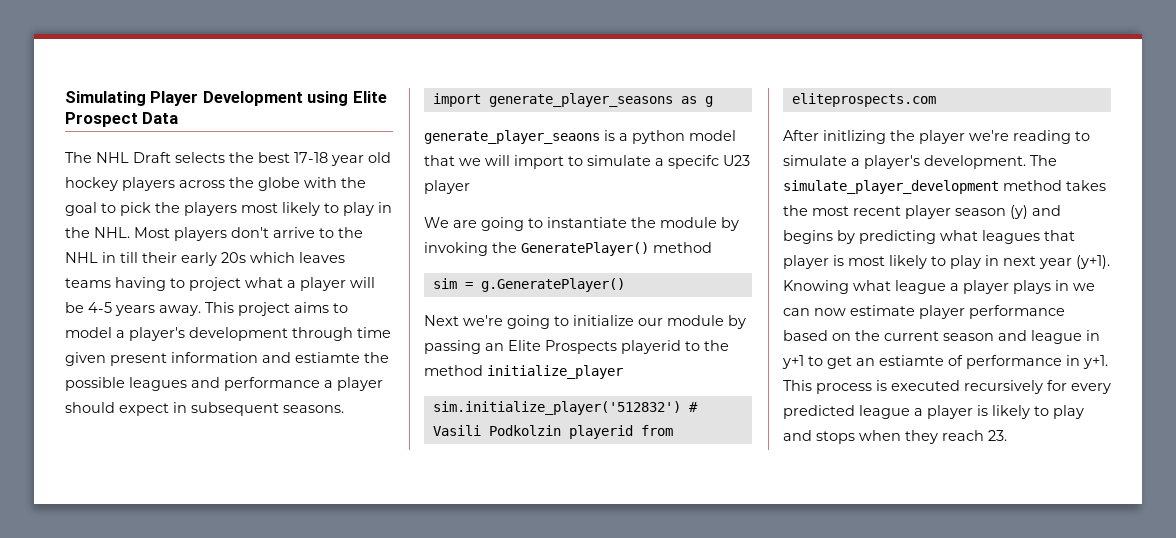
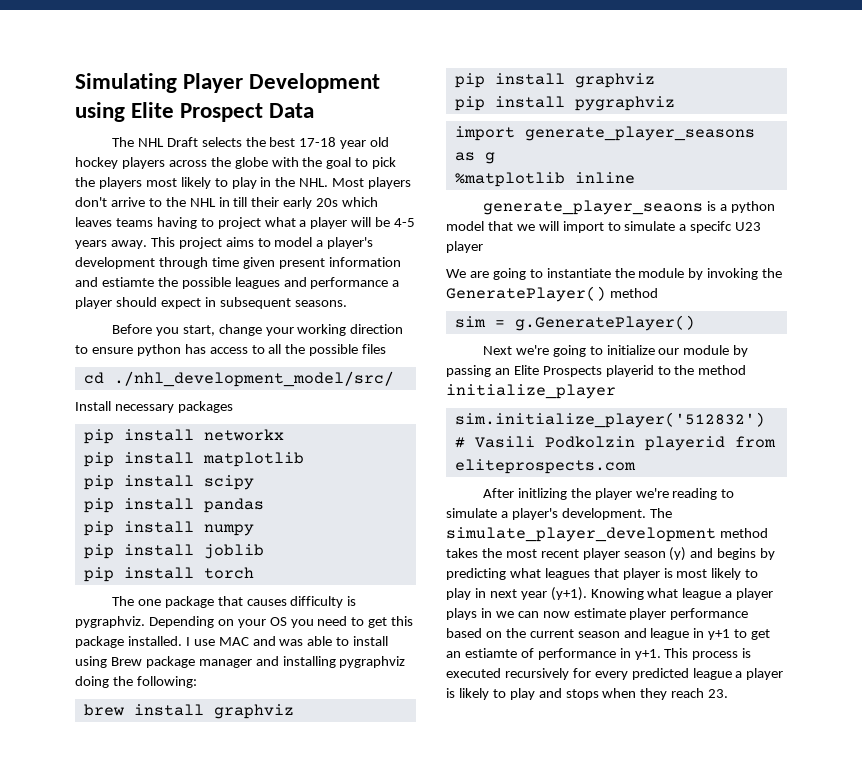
+ Before you start, change your working direction to ensure python has access to all the possible files
+ cd ./nhl_development_model/src/
+ Install necessary packages
+ pip install networkx
+ pip install matplotlib
+ pip install scipy
+ pip install pandas
+ pip install numpy
+ pip install joblib
+ pip install torch
+ The one package that causes difficulty is pygraphviz. Depending on your OS you need to get this package installed. I use MAC and was able to install using Brew package manager and installing pygraphviz doing the following:
+ brew install graphviz
+ pip install graphviz
+ pip install pygraphviz
+ %matplotlib inline

